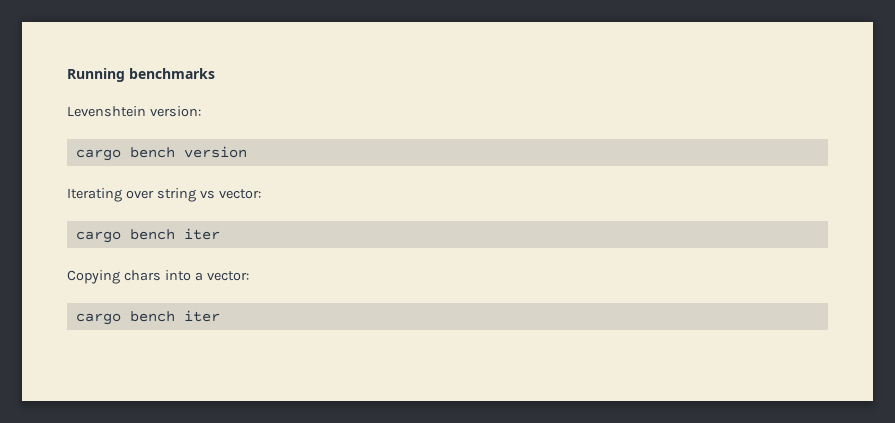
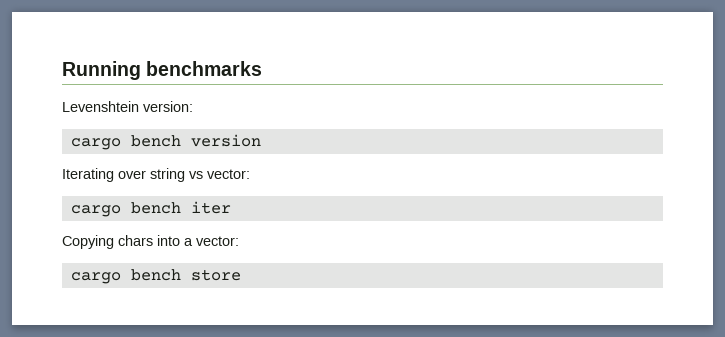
  Copying chars into a vector:
- cargo bench iter
+ cargo bench store

